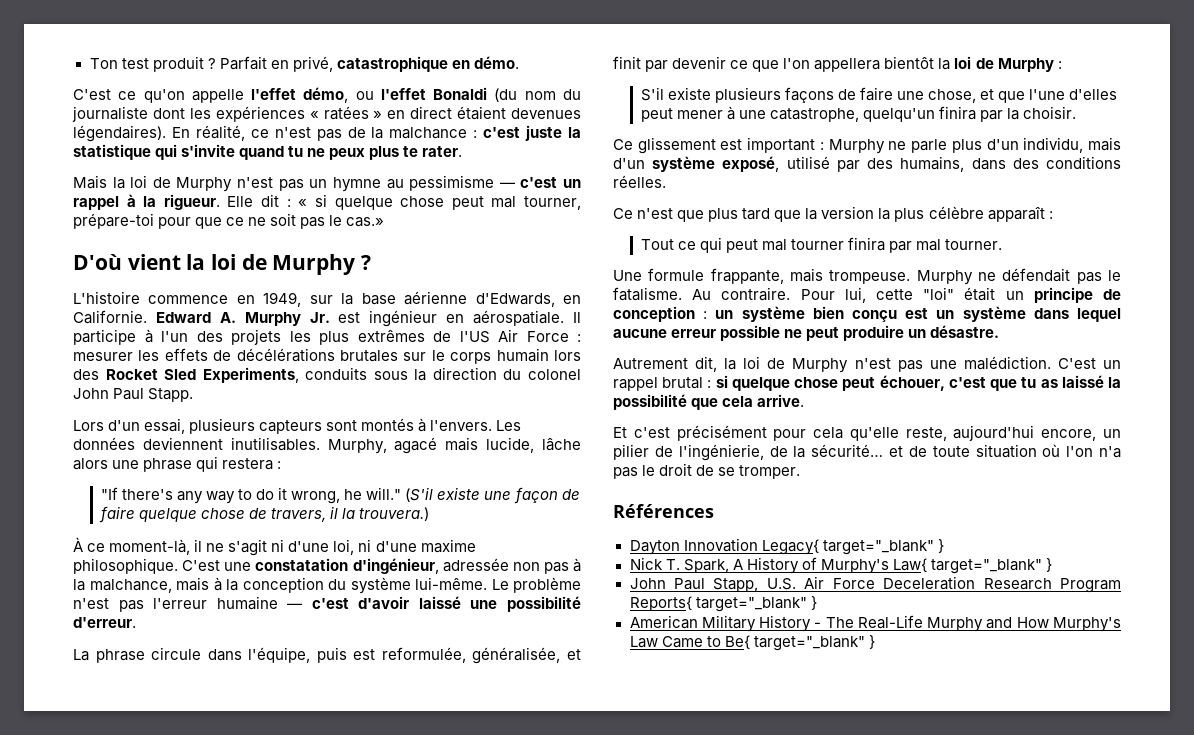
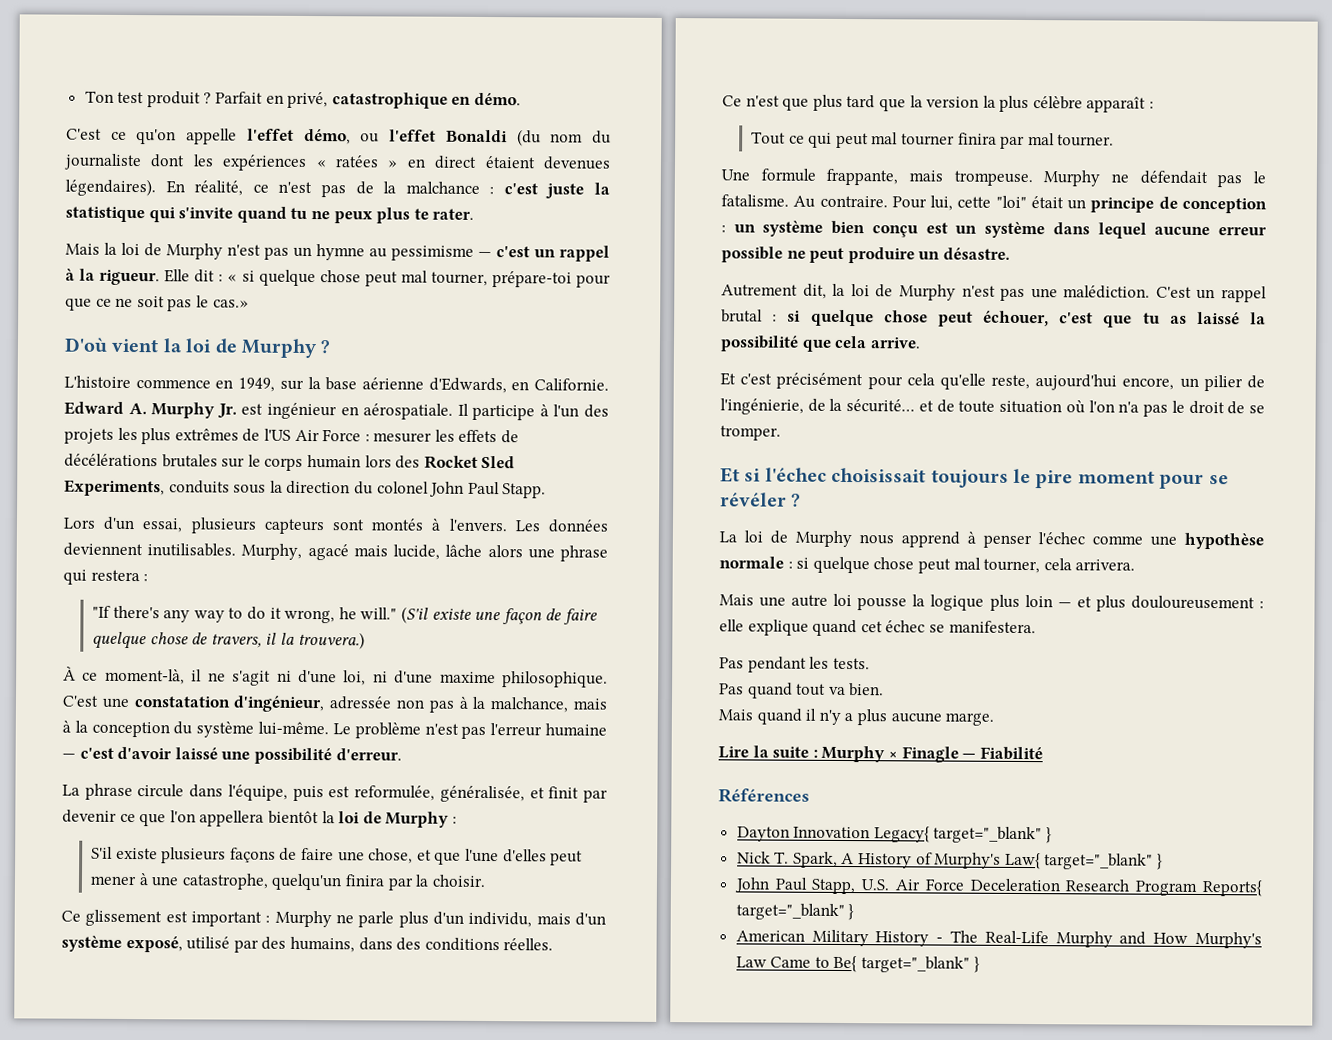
+ Et si l'échec choisissait toujours le pire moment pour se révéler ?
+ La loi de Murphy nous apprend à penser l'échec comme une hypothèse normale : si quelque chose peut mal tourner, cela arrivera.
+ Mais une autre loi pousse la logique plus loin — et plus douloureusement : elle explique quand cet échec se manifestera.
+ Pas pendant les tests.
+ Pas quand tout va bien.
+ Mais quand il n'y a plus aucune marge.
+ Lire la suite : Murphy × Finagle — Fiabilité

